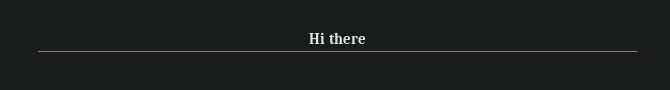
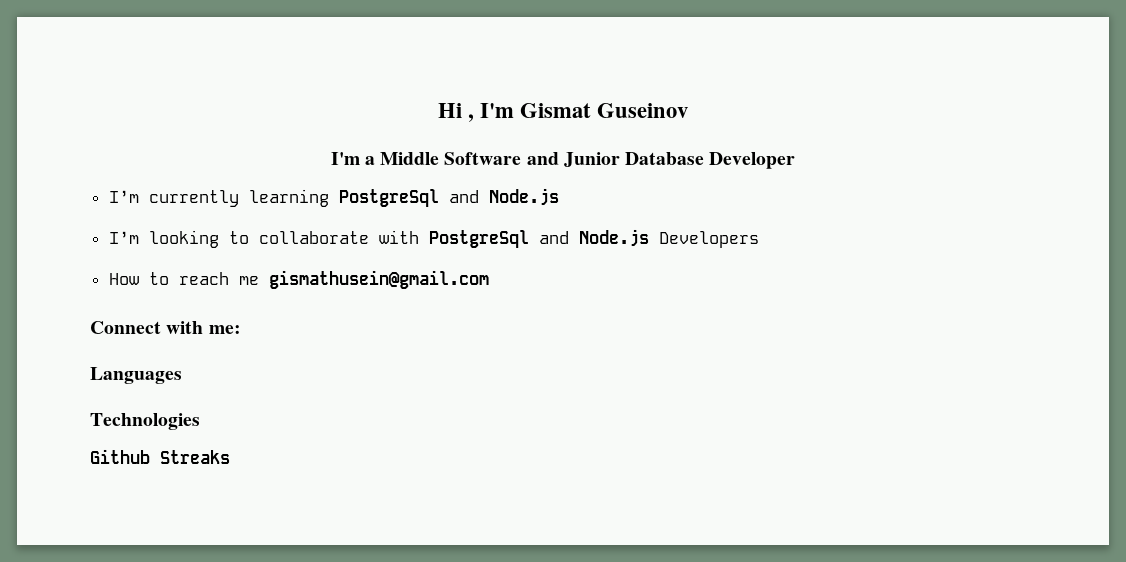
- Hi there
+ Hi , I'm Gismat Guseinov
+ I'm a Middle Software and Junior Database Developer
+ I’m currently learning PostgreSql and Node.js
+ I’m looking to collaborate with PostgreSql and Node.js Developers
+ How to reach me gismathusein@gmail.com
+ Connect with me:
+ Languages
+ Technologies
+ Github Streaks

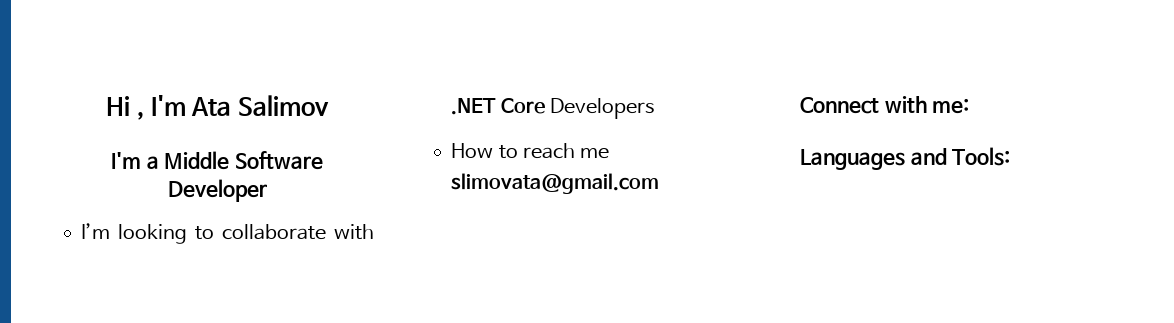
- Hi , I'm Gismat Guseinov
+ Hi , I'm Ata Salimov
- I'm a Middle Software and Junior Database Developer
- I’m currently learning PostgreSql and Node.js
+ I'm a Middle Software Developer
- I’m looking to collaborate with PostgreSql and Node.js Developers
+ I’m looking to collaborate with .NET Core Developers
- How to reach me gismathusein@gmail.com
+ How to reach me slimovata@gmail.com
- Languages
- Technologies
- Github Streaks
+ Languages and Tools:

